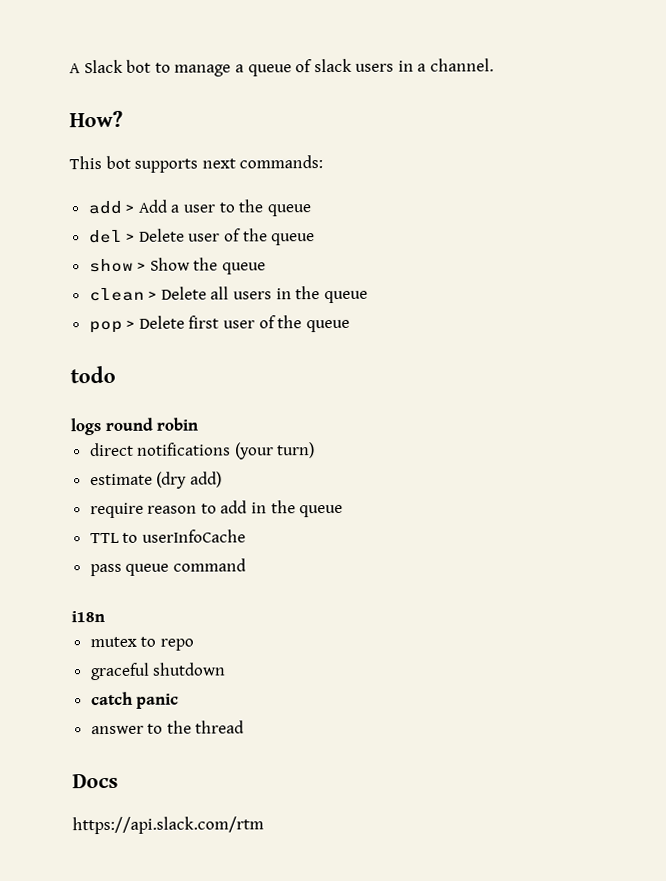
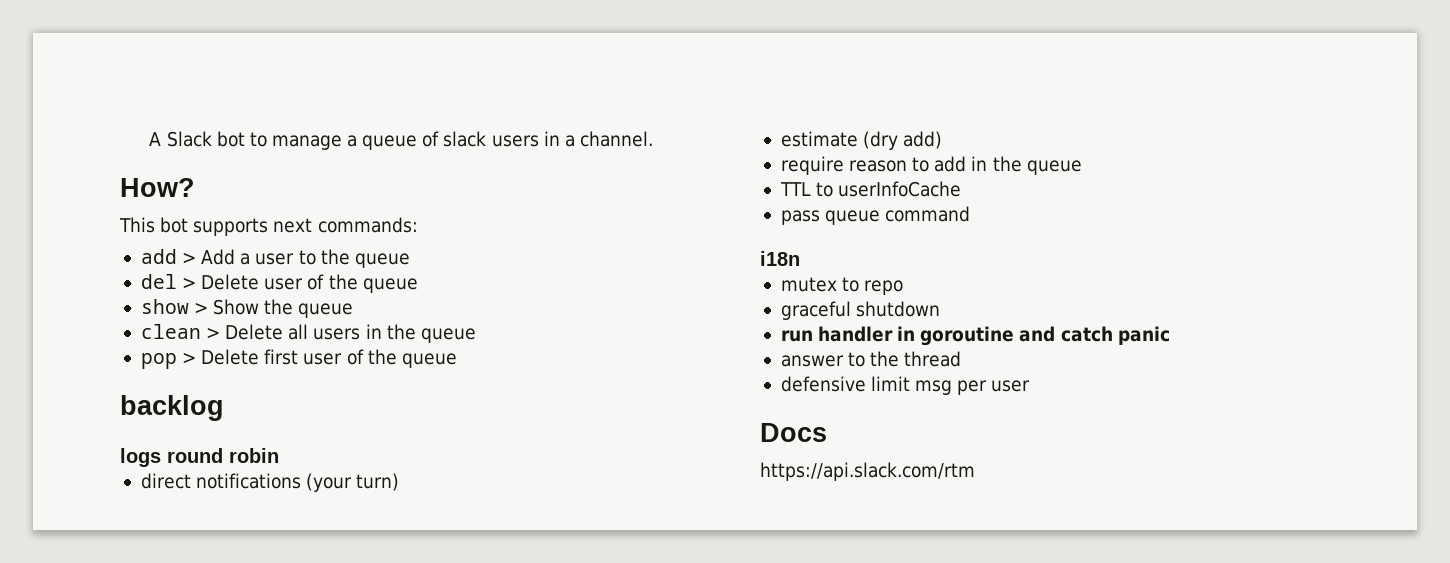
- todo
+ backlog
- catch panic
+ run handler in goroutine and catch panic
+ defensive limit msg per user

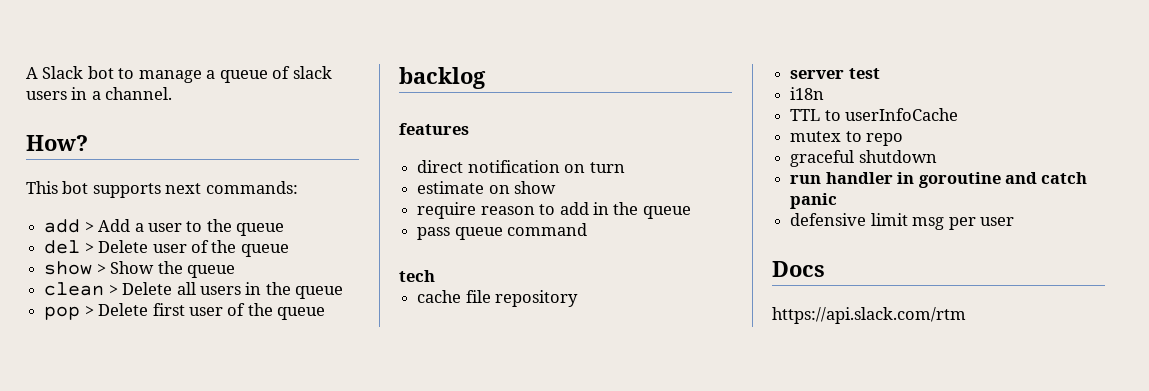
- logs round robin
- direct notifications (your turn)
+ features
+ direct notification on turn
- estimate (dry add)
+ estimate on show
- TTL to userInfoCache
+ tech
+ cache file repository
+ server test
  i18n
+ TTL to userInfoCache
- answer to the thread

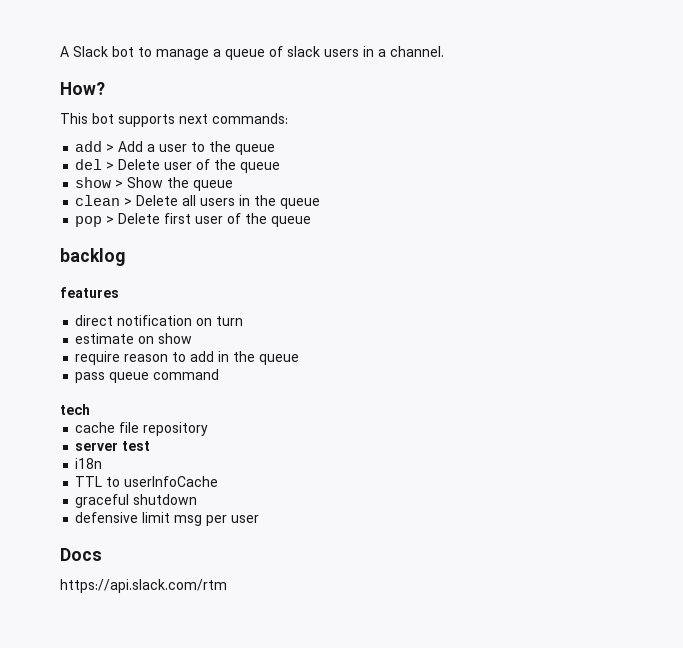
- mutex to repo
- run handler in goroutine and catch panic

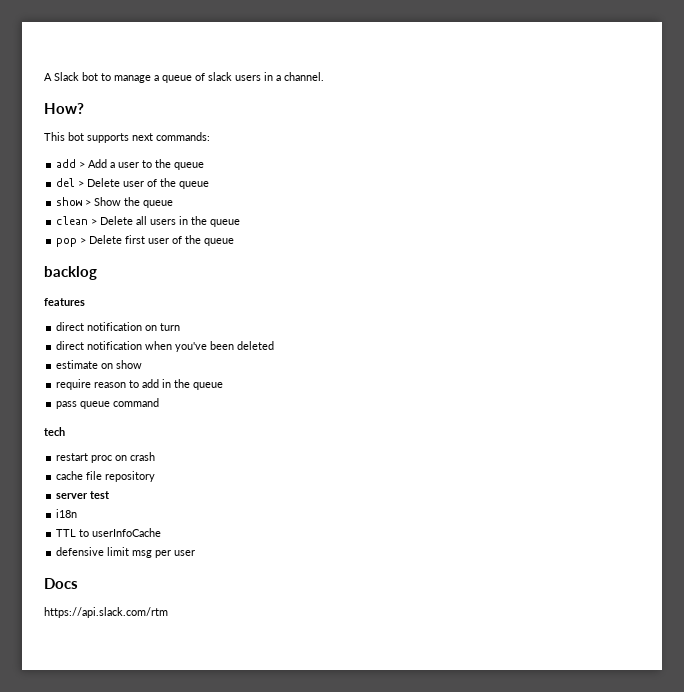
+ direct notification when you've been deleted
+ restart proc on crash
- graceful shutdown

